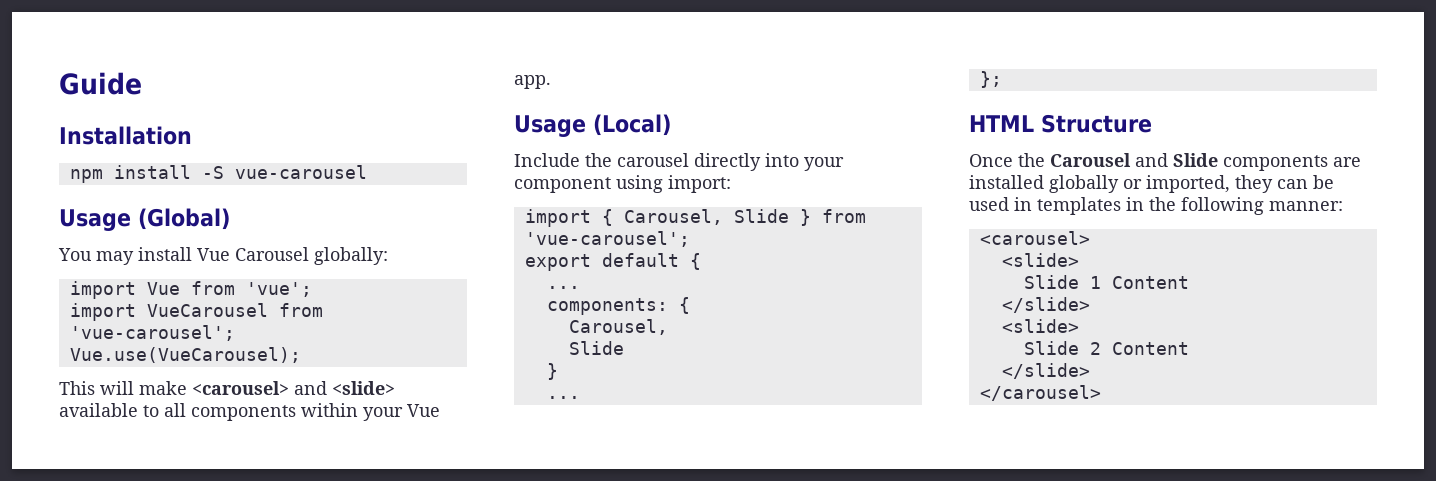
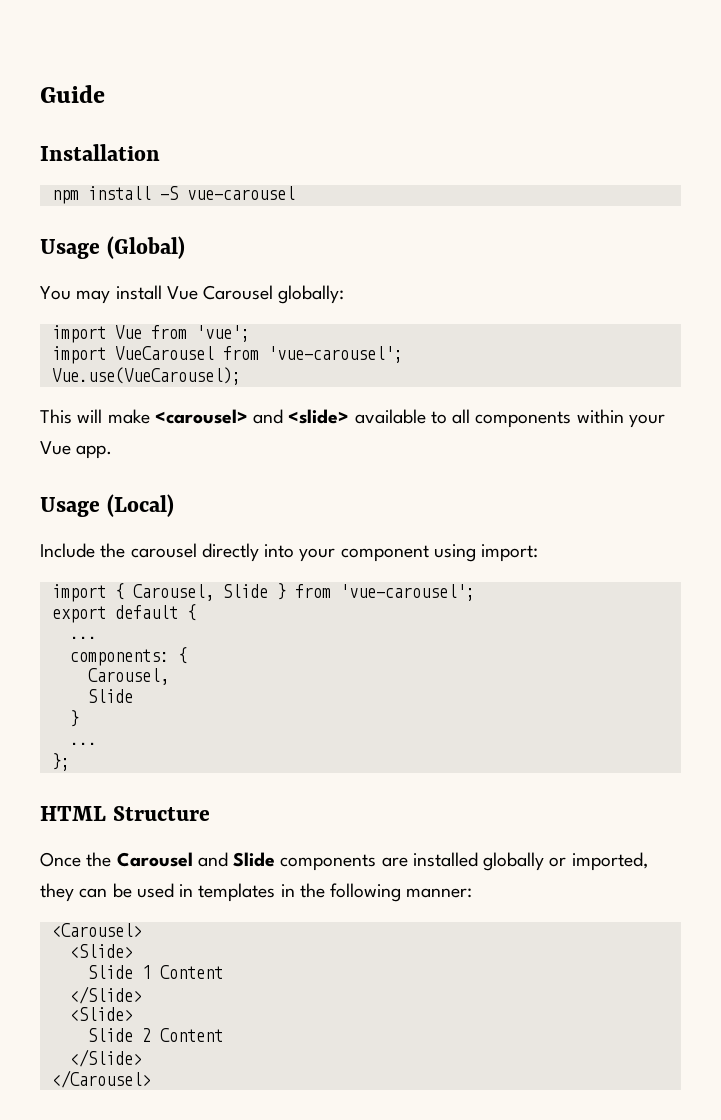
  Once the Carousel and Slide components are installed globally or imported, they can be used in templates in the following manner:
- <carousel>
- <slide>
+ <Carousel>
+ <Slide>
  Slide 1 Content
- </slide>
- <slide>
+ </Slide>
+ <Slide>
  Slide 2 Content
- </slide>
- </carousel>
+ </Slide>
+ </Carousel>

